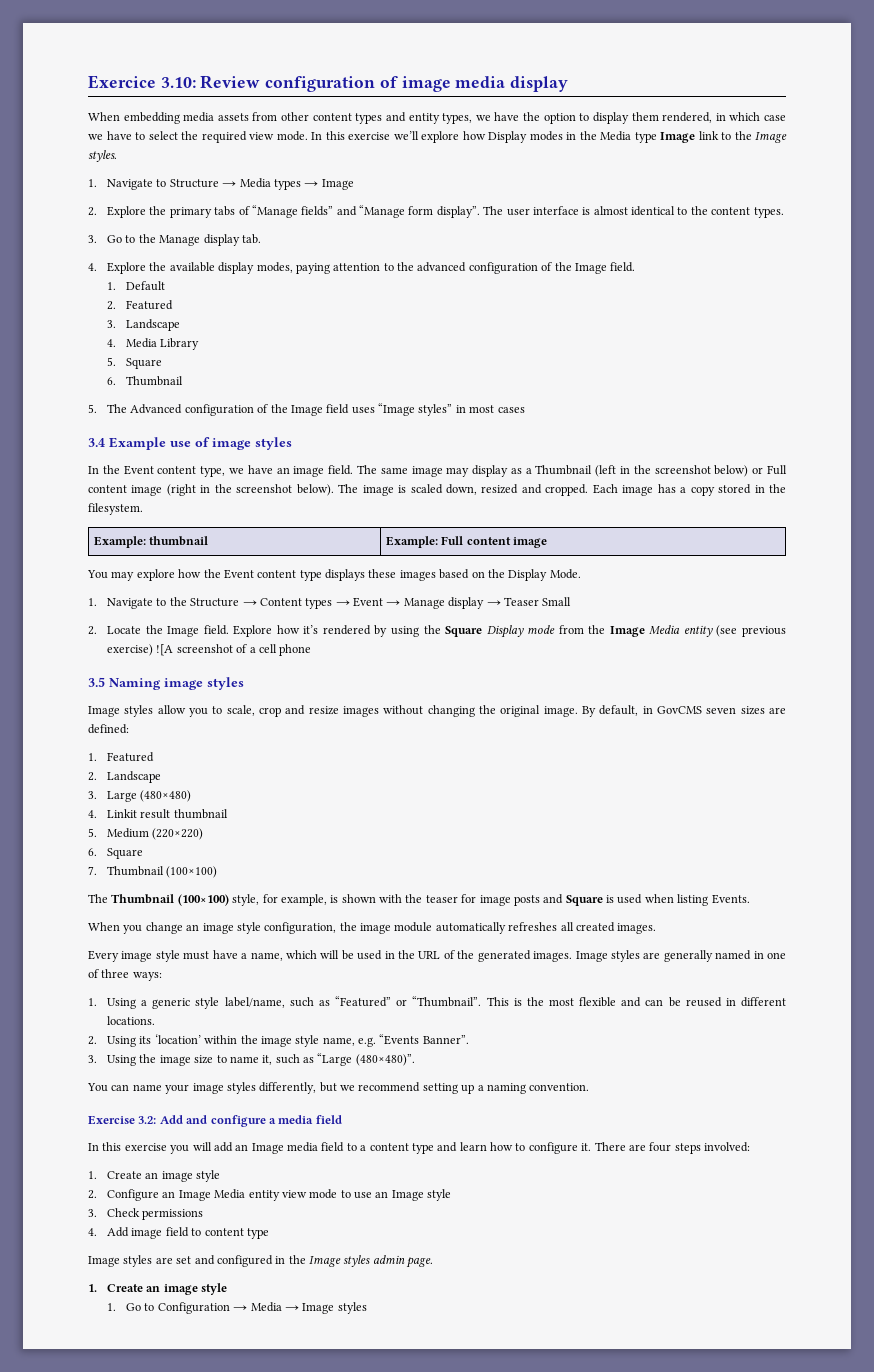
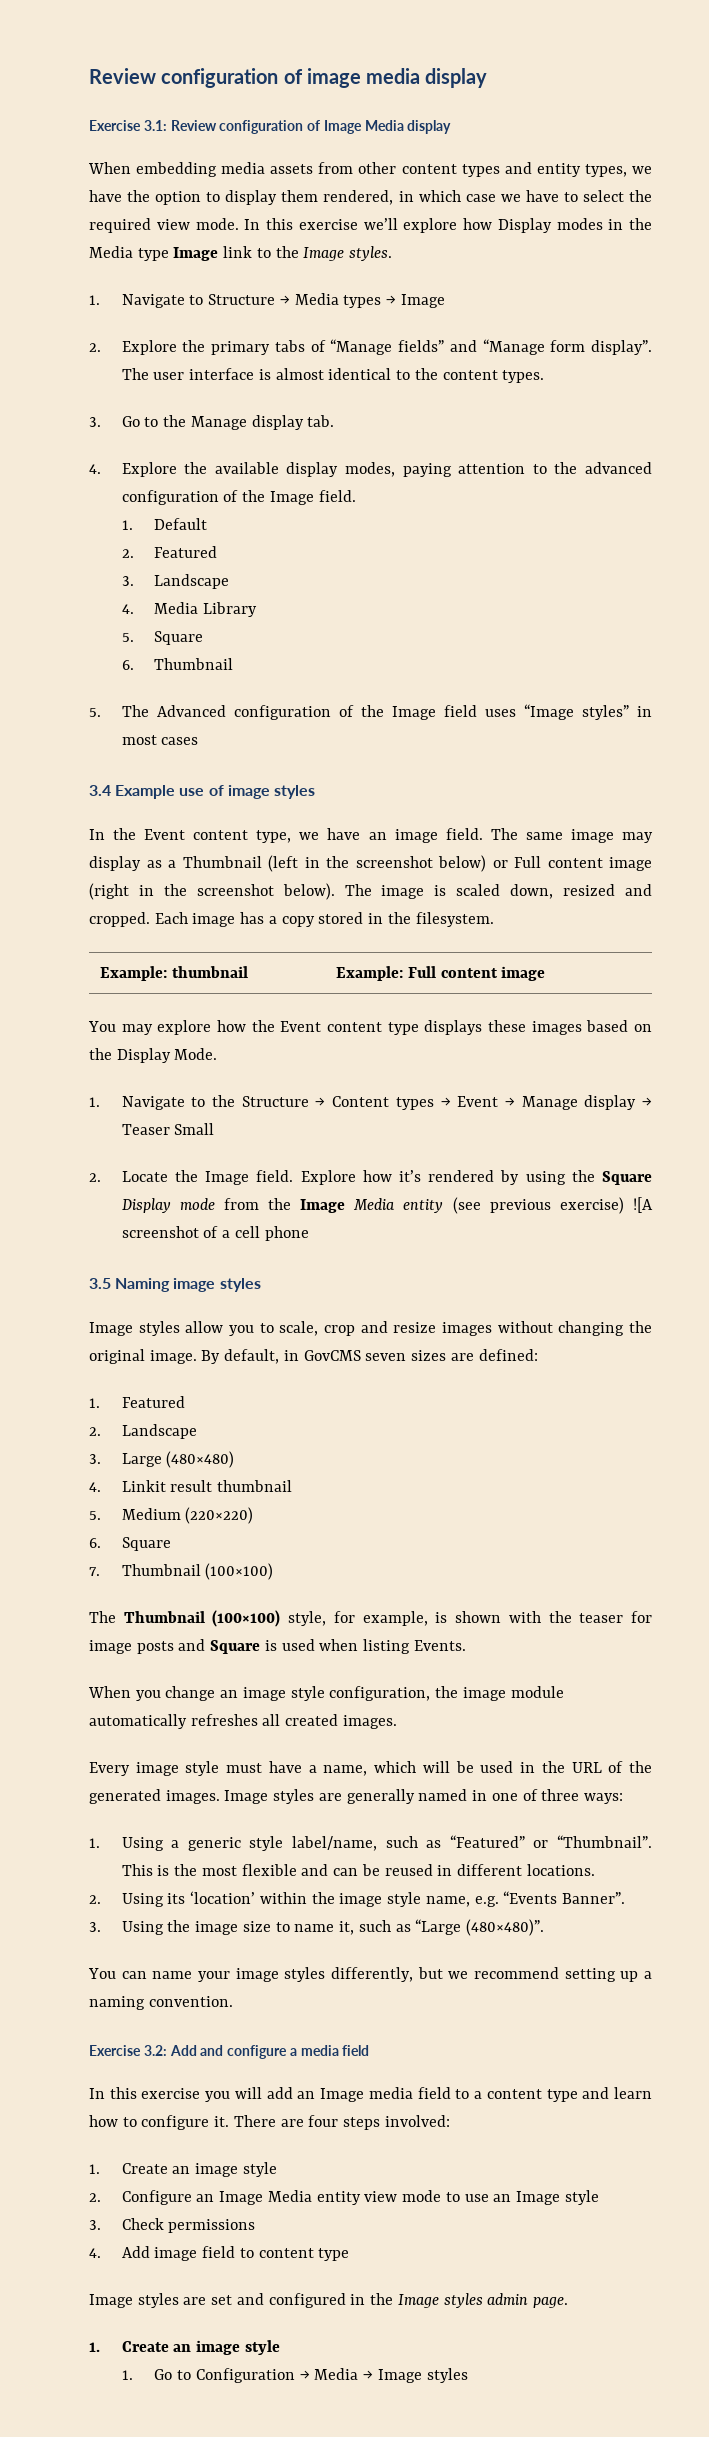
- Exercice 3.10: Review configuration of image media display
+ Review configuration of image media display
+ Exercise 3.1: Review configuration of Image Media display

